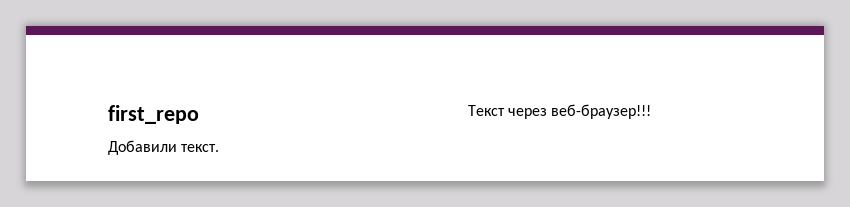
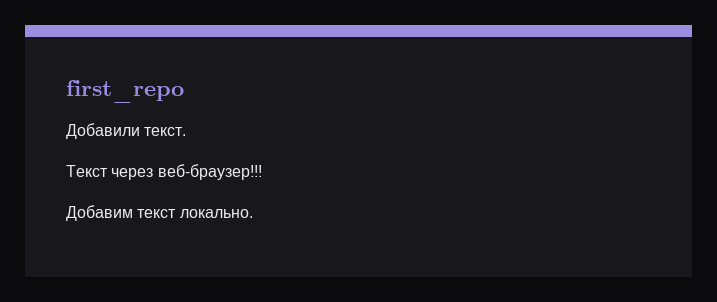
+ Добавим текст локально.

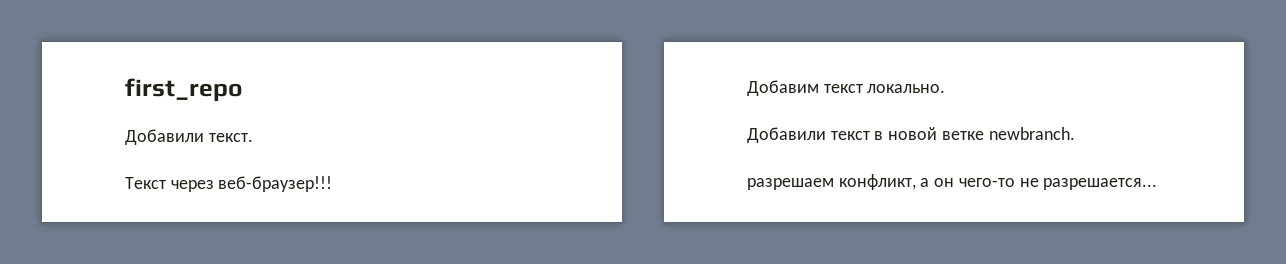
+ Добавили текст в новой ветке newbranch.
+ разрешаем конфликт, а он чего-то не разрешается...

